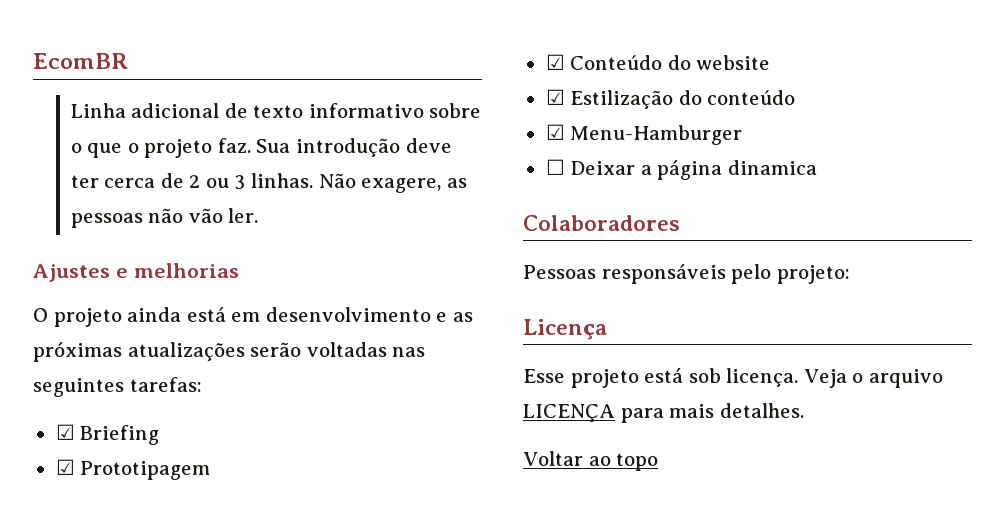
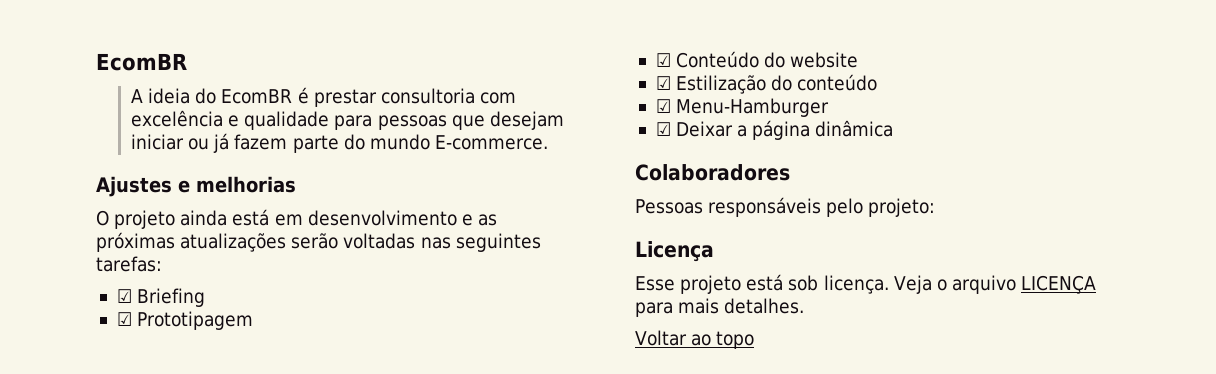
- Linha adicional de texto informativo sobre o que o projeto faz. Sua introdução deve ter cerca de 2 ou 3 linhas. Não exagere, as pessoas não vão ler.
+ A ideia do EcomBR é prestar consultoria com excelência e qualidade para pessoas que desejam iniciar ou já fazem parte do mundo E-commerce.
- ☐ Deixar a página dinamica
+ ☑ Deixar a página dinâmica

